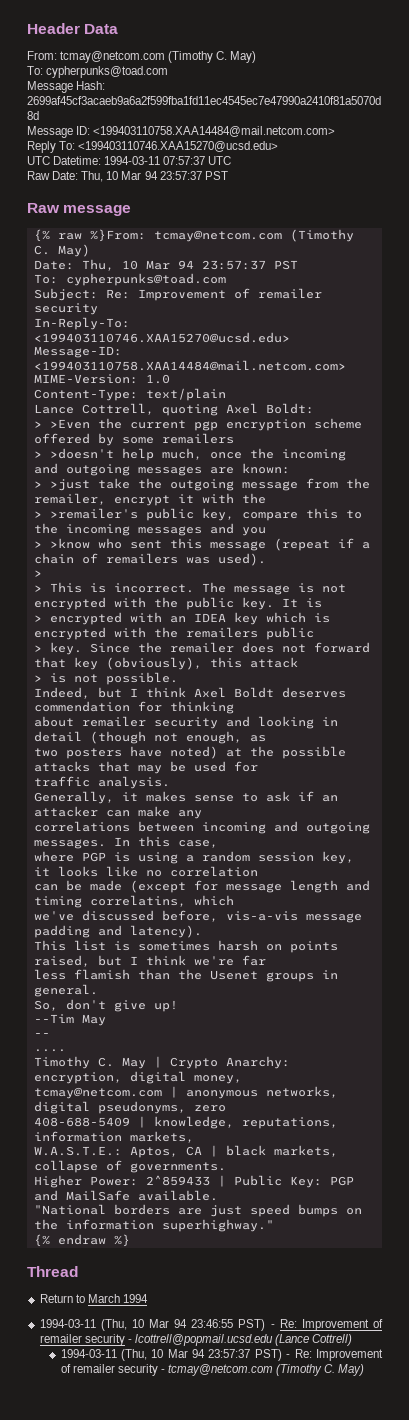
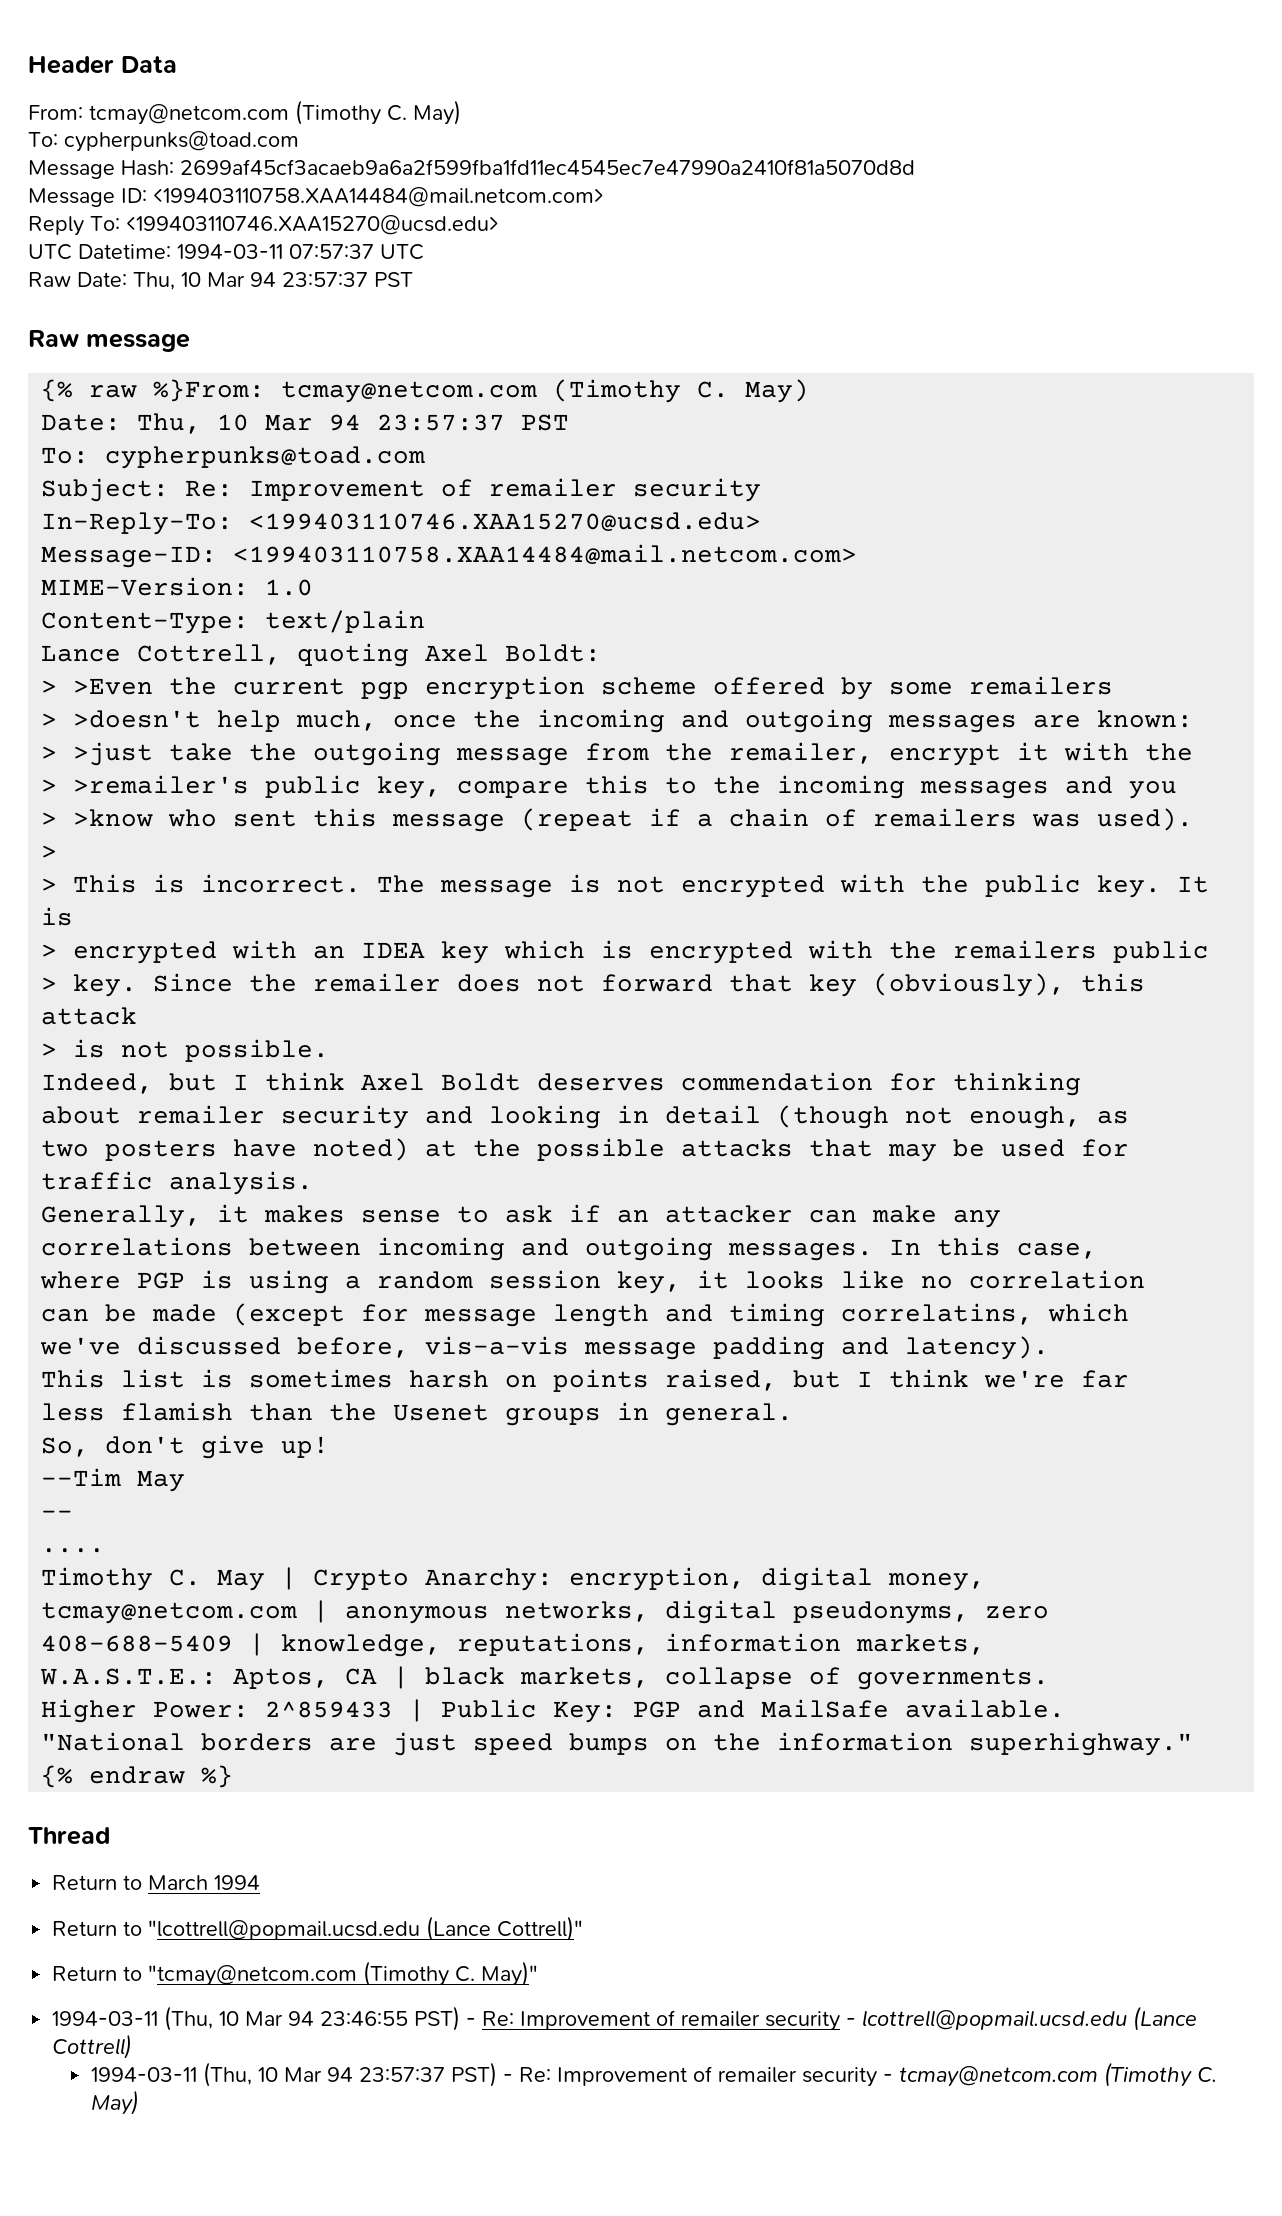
+ Return to "lcottrell@popmail.ucsd.edu (Lance Cottrell)"
+ Return to "tcmay@netcom.com (Timothy C. May)"

